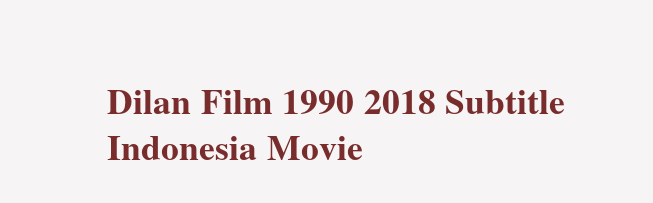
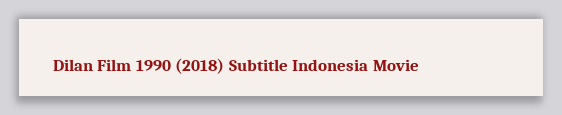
- Dilan Film 1990 2018 Subtitle Indonesia Movie
+ Dilan Film 1990 (2018) Subtitle Indonesia Movie

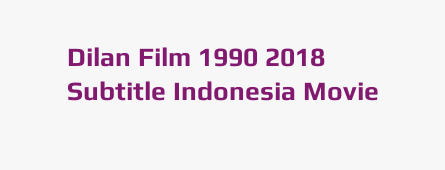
- Dilan Film 1990 (2018) Subtitle Indonesia Movie
+ Dilan Film 1990 2018 Subtitle Indonesia Movie

